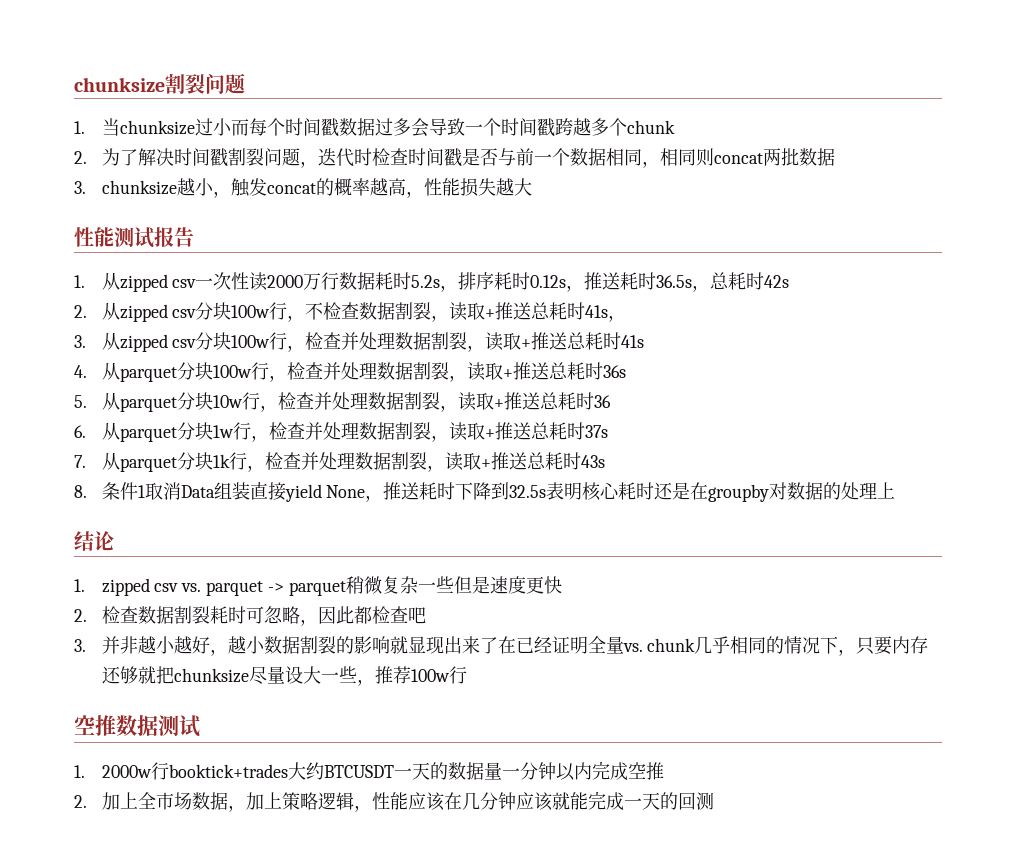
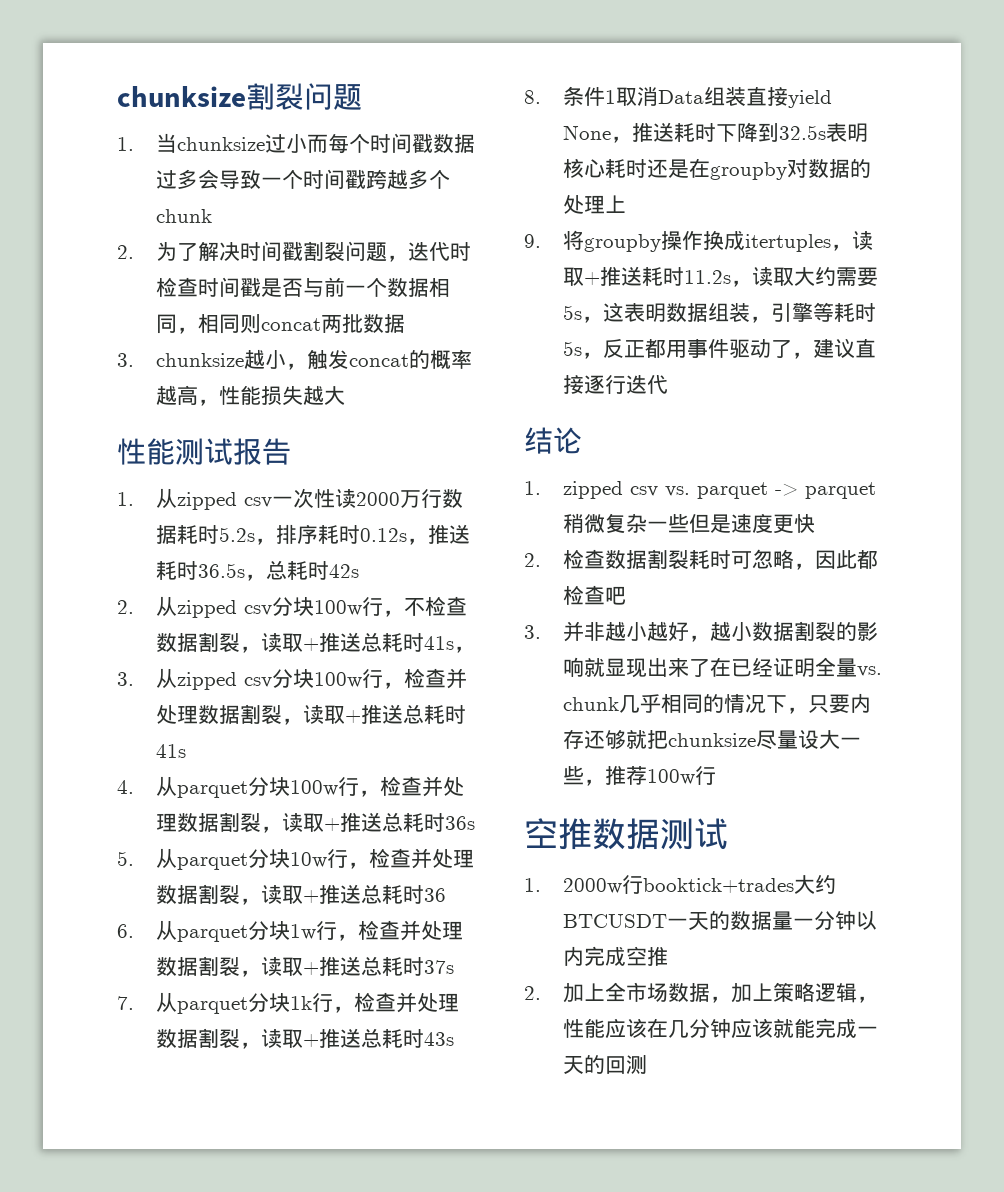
+ 9.将groupby操作换成itertuples，读取+推送耗时11.2s，读取大约需要5s，这表明数据组装，引擎等耗时5s，反正都用事件驱动了，建议直接逐行迭代

